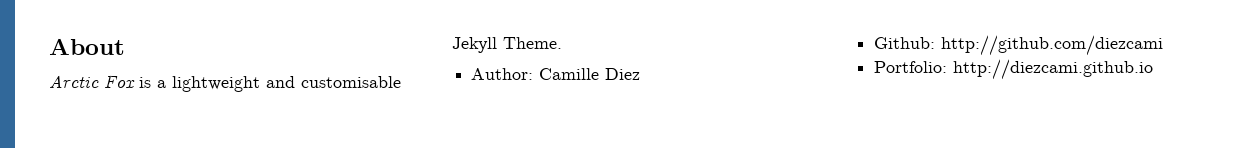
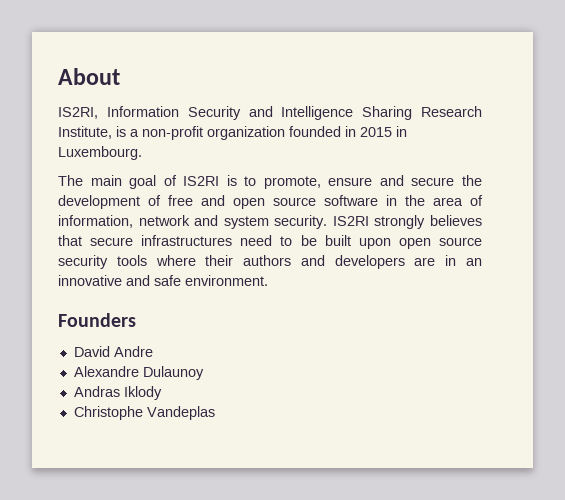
- Arctic Fox is a lightweight and customisable Jekyll Theme.
- Author: Camille Diez
- Github: http://github.com/diezcami
- Portfolio: http://diezcami.github.io
+ IS2RI, Information Security and Intelligence Sharing Research Institute, is a non-profit organization founded in 2015 in Luxembourg.
+ The main goal of IS2RI is to promote, ensure and secure the development of free and open source software in the area of information, network and system security. IS2RI strongly believes that secure infrastructures need to be built upon open source security tools where their authors and developers are in an innovative and safe environment.
+ Founders
+ David Andre
+ Alexandre Dulaunoy
+ Andras Iklody
+ Christophe Vandeplas

